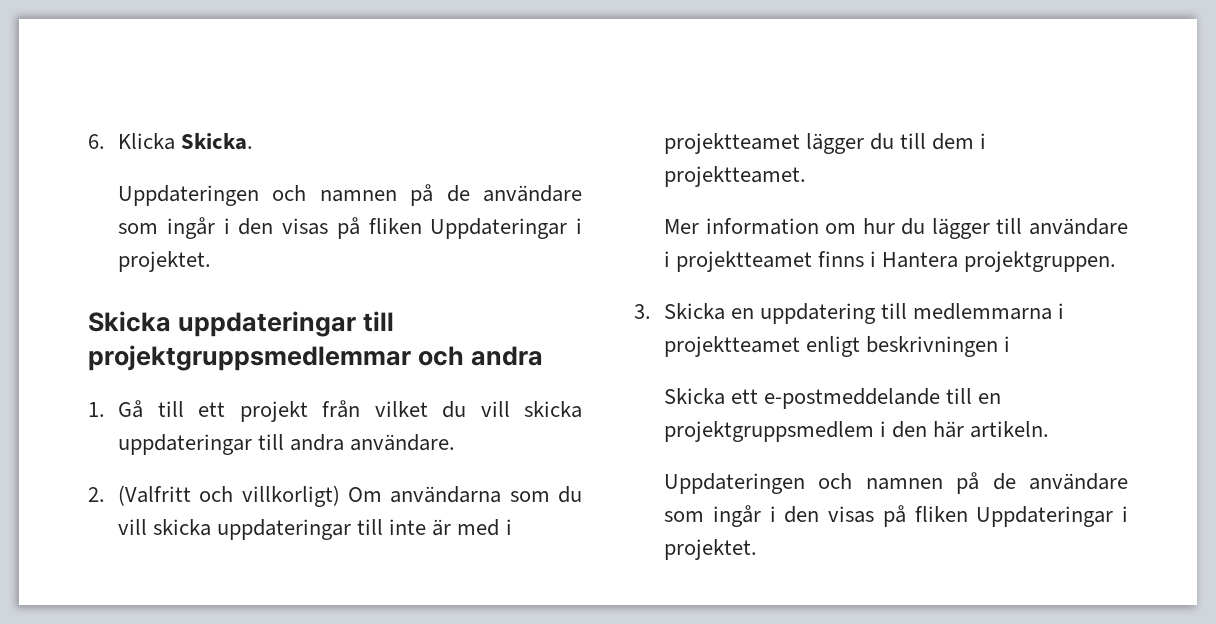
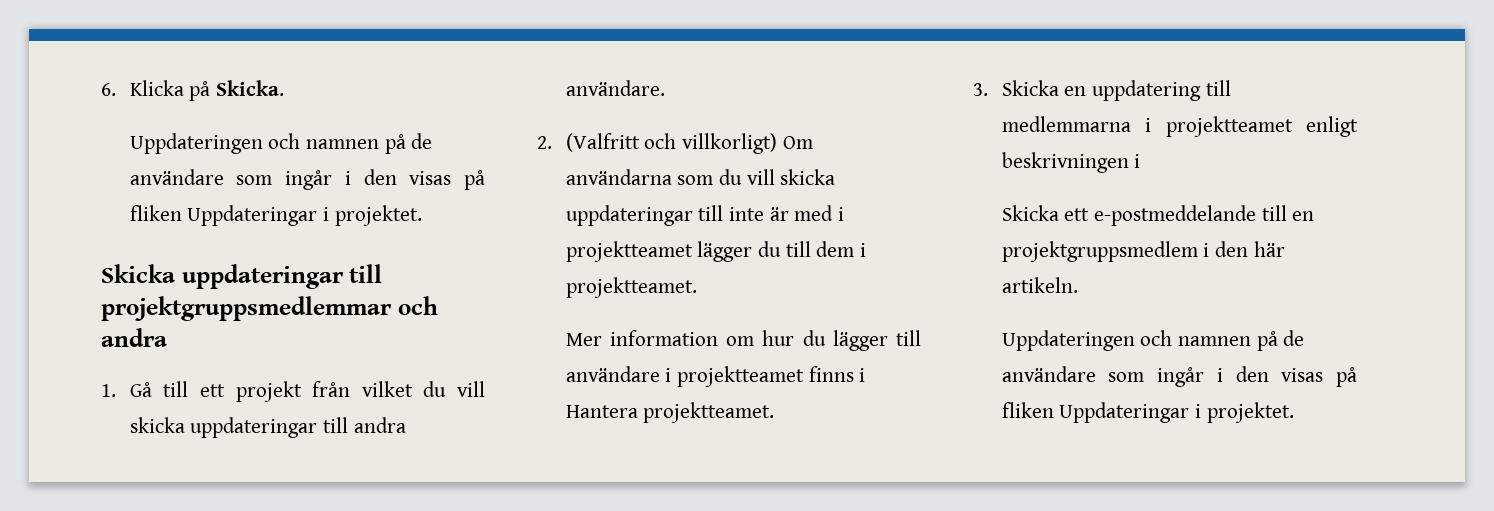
- 6. Klicka Skicka.
+ 6. Klicka på Skicka.
- Mer information om hur du lägger till användare i projektteamet finns i Hantera projektgruppen.
+ Mer information om hur du lägger till användare i projektteamet finns i Hantera projektteamet.

